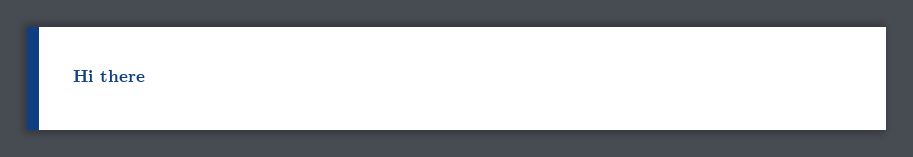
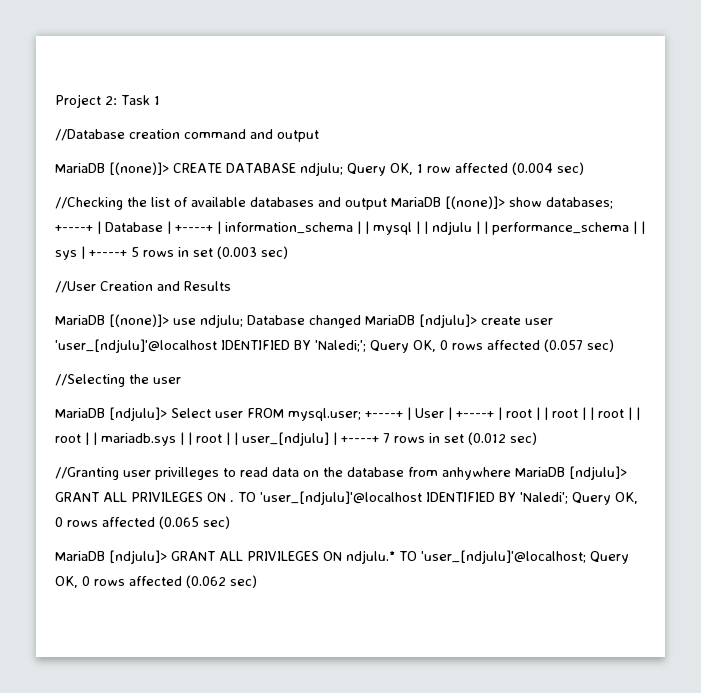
- Hi there
+ Project 2: Task 1
+ //Database creation command and output
+ MariaDB [(none)]> CREATE DATABASE ndjulu; Query OK, 1 row affected (0.004 sec)
+ //Checking the list of available databases and output MariaDB [(none)]> show databases; +----+ | Database | +----+ | information_schema | | mysql | | ndjulu | | performance_schema | | sys | +----+ 5 rows in set (0.003 sec)
+ //User Creation and Results
+ MariaDB [(none)]> use ndjulu; Database changed MariaDB [ndjulu]> create user 'user_[ndjulu]'@localhost IDENTIFIED BY 'Naledi;'; Query OK, 0 rows affected (0.057 sec)
+ //Selecting the user
+ MariaDB [ndjulu]> Select user FROM mysql.user; +----+ | User | +----+ | root | | root | | root | | root | | mariadb.sys | | root | | user_[ndjulu] | +----+ 7 rows in set (0.012 sec)
+ //Granting user privilleges to read data on the database from anhywhere MariaDB [ndjulu]> GRANT ALL PRIVILEGES ON . TO 'user_[ndjulu]'@localhost IDENTIFIED BY 'Naledi'; Query OK, 0 rows affected (0.065 sec)
+ MariaDB [ndjulu]> GRANT ALL PRIVILEGES ON ndjulu.* TO 'user_[ndjulu]'@localhost; Query OK, 0 rows affected (0.062 sec)

